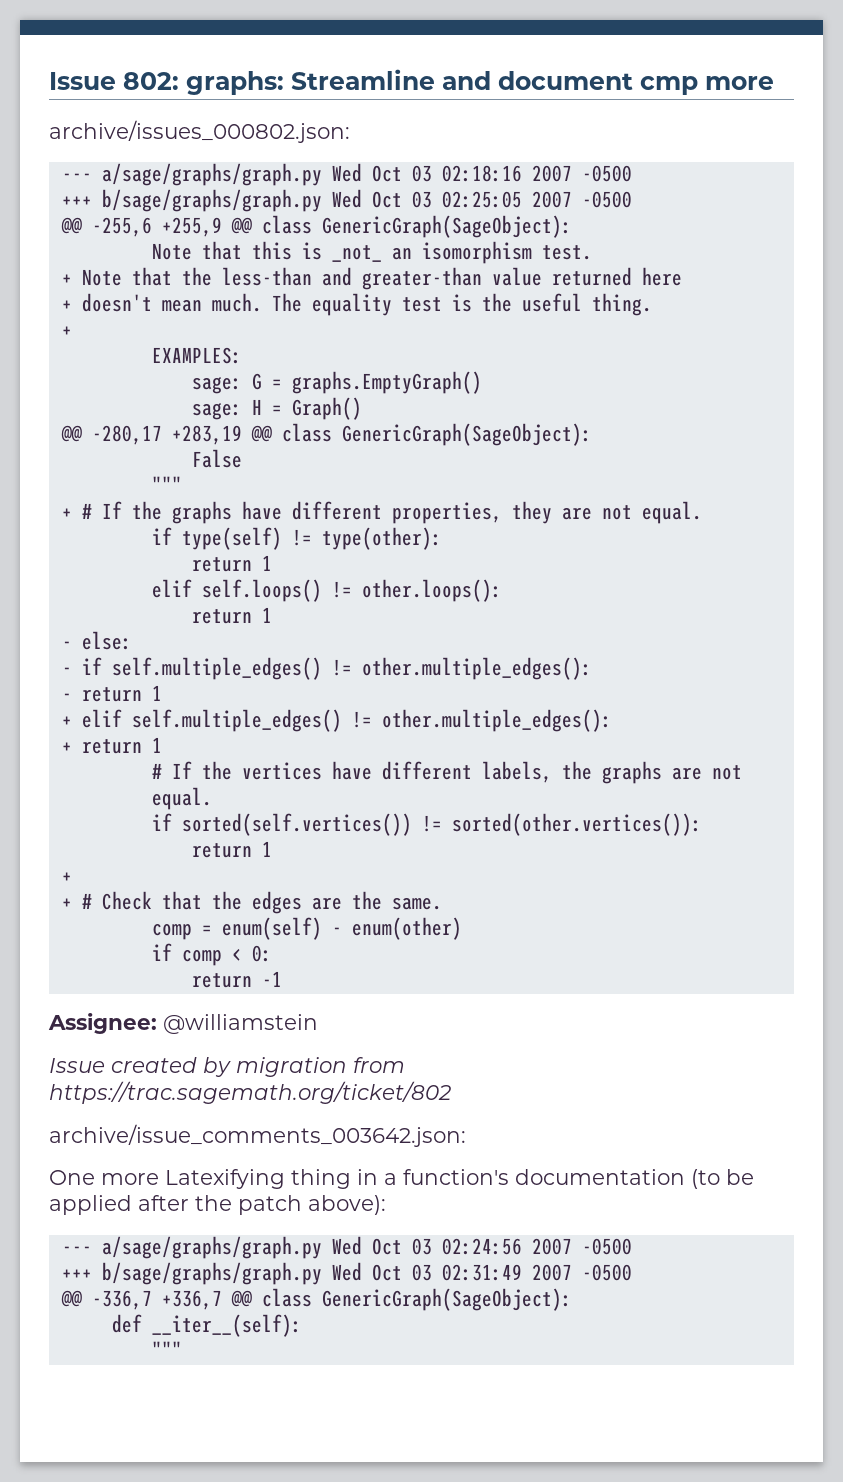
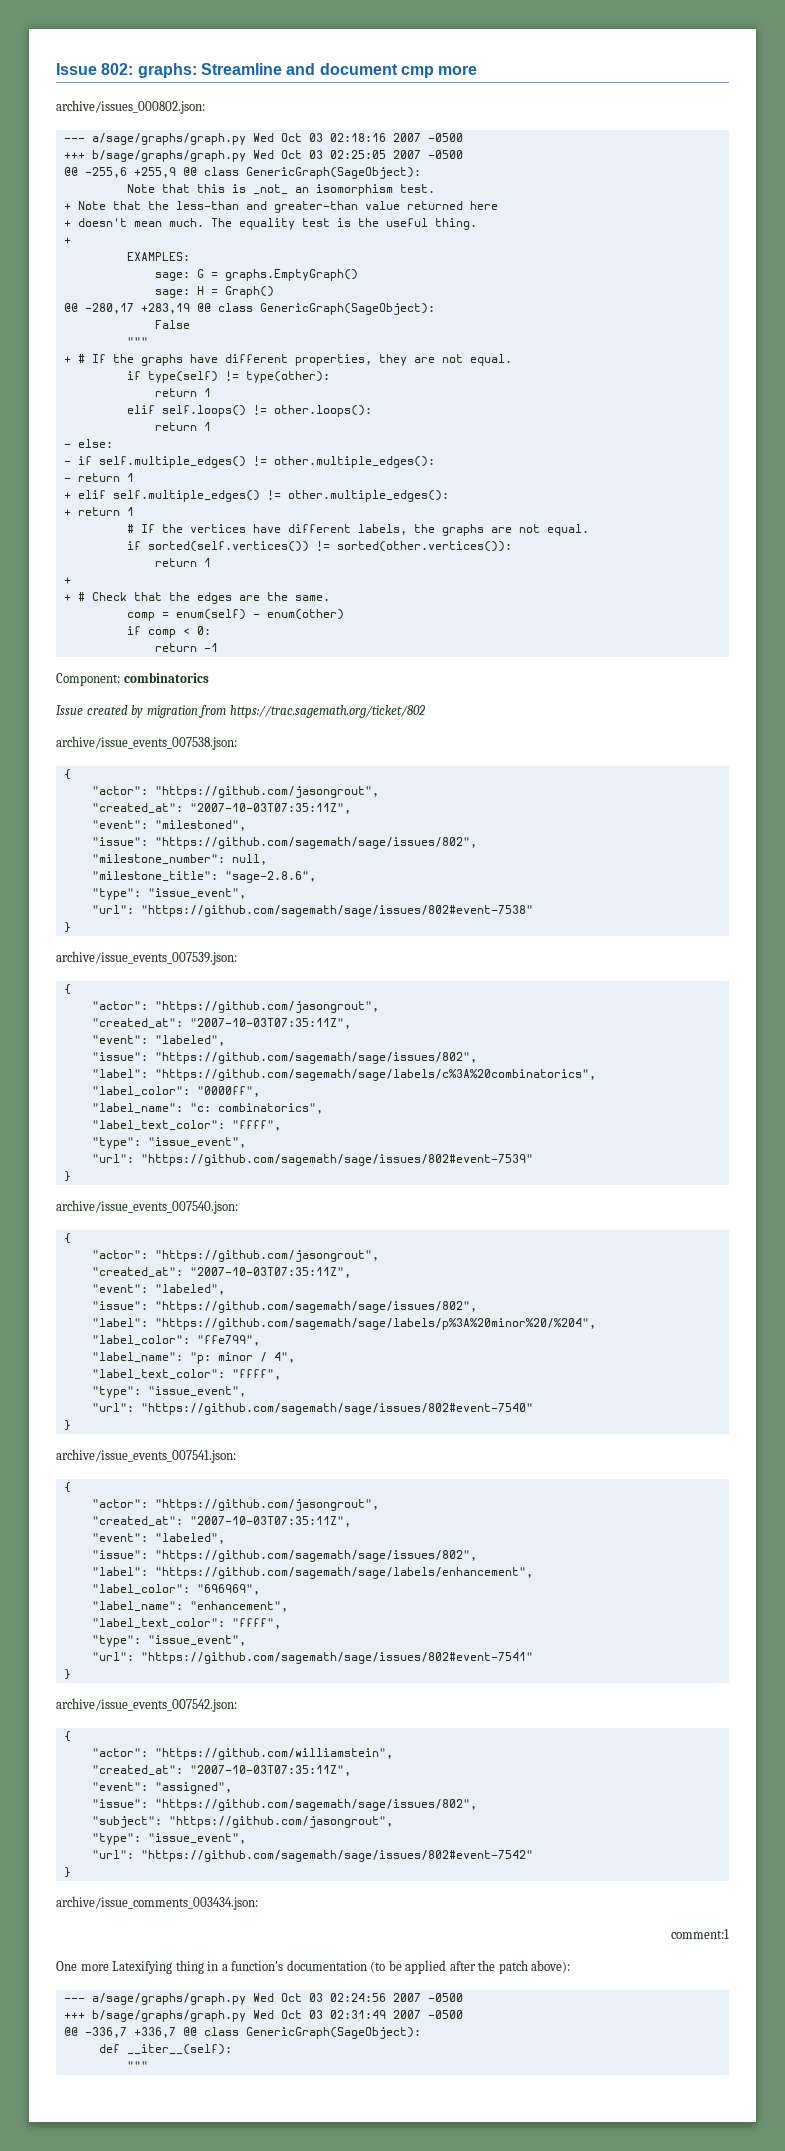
- Assignee: @williamstein
+ Component: combinatorics
- archive/issue_comments_003642.json:
+ archive/issue_events_007538.json:
+ {
+ "actor": "https://github.com/jasongrout",
+ "created_at": "2007-10-03T07:35:11Z",
+ "event": "milestoned",
+ "issue": "https://github.com/sagemath/sage/issues/802",
+ "milestone_number": null,
+ "milestone_title": "sage-2.8.6",
+ "type": "issue_event",
+ "url": "https://github.com/sagemath/sage/issues/802#event-7538"
+ }
+ archive/issue_events_007539.json:
+ {
+ "actor": "https://github.com/jasongrout",
+ "created_at": "2007-10-03T07:35:11Z",
+ "event": "labeled",
+ "issue": "https://github.com/sagemath/sage/issues/802",
+ "label": "https://github.com/sagemath/sage/labels/c%3A%20combinatorics",
+ "label_color": "0000ff",
+ "label_name": "c: combinatorics",
+ "label_text_color": "ffff",
+ "type": "issue_event",
+ "url": "https://github.com/sagemath/sage/issues/802#event-7539"
+ }
+ archive/issue_events_007540.json:
+ {
+ "actor": "https://github.com/jasongrout",
+ "created_at": "2007-10-03T07:35:11Z",
+ "event": "labeled",
+ "issue": "https://github.com/sagemath/sage/issues/802",
+ "label": "https://github.com/sagemath/sage/labels/p%3A%20minor%20/%204",
+ "label_color": "ffe799",
+ "label_name": "p: minor / 4",
+ "label_text_color": "ffff",
+ "type": "issue_event",
+ "url": "https://github.com/sagemath/sage/issues/802#event-7540"
+ }
+ archive/issue_events_007541.json:
+ {
+ "actor": "https://github.com/jasongrout",
+ "created_at": "2007-10-03T07:35:11Z",
+ "event": "labeled",
+ "issue": "https://github.com/sagemath/sage/issues/802",
+ "label": "https://github.com/sagemath/sage/labels/enhancement",
+ "label_color": "696969",
+ "label_name": "enhancement",
+ "label_text_color": "ffff",
+ "type": "issue_event",
+ "url": "https://github.com/sagemath/sage/issues/802#event-7541"
+ }
+ archive/issue_events_007542.json:
+ {
+ "actor": "https://github.com/williamstein",
+ "created_at": "2007-10-03T07:35:11Z",
+ "event": "assigned",
+ "issue": "https://github.com/sagemath/sage/issues/802",
+ "subject": "https://github.com/jasongrout",
+ "type": "issue_event",
+ "url": "https://github.com/sagemath/sage/issues/802#event-7542"
+ }
+ archive/issue_comments_003434.json:
+ comment:1

